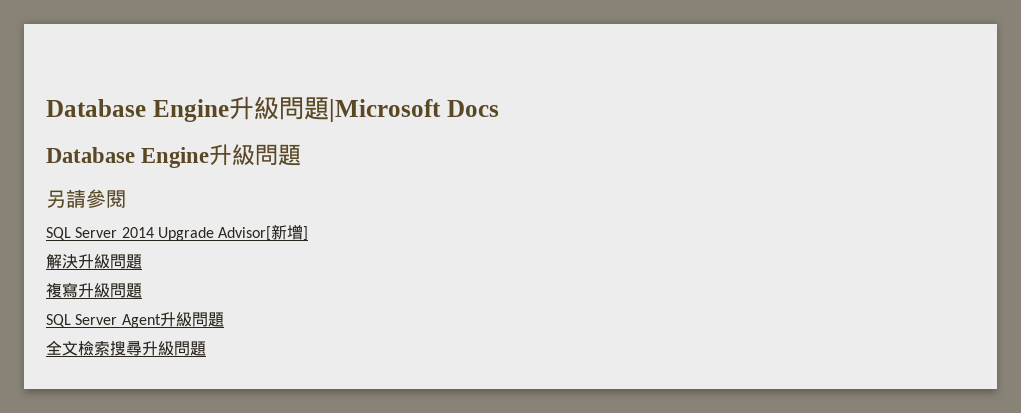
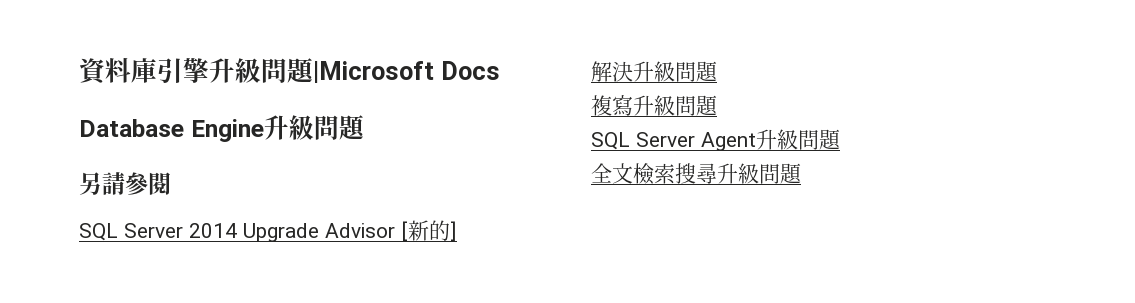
- Database Engine升級問題|Microsoft Docs
+ 資料庫引擎升級問題|Microsoft Docs
- SQL Server 2014 Upgrade Advisor[新增]
+ SQL Server 2014 Upgrade Advisor [新的]

